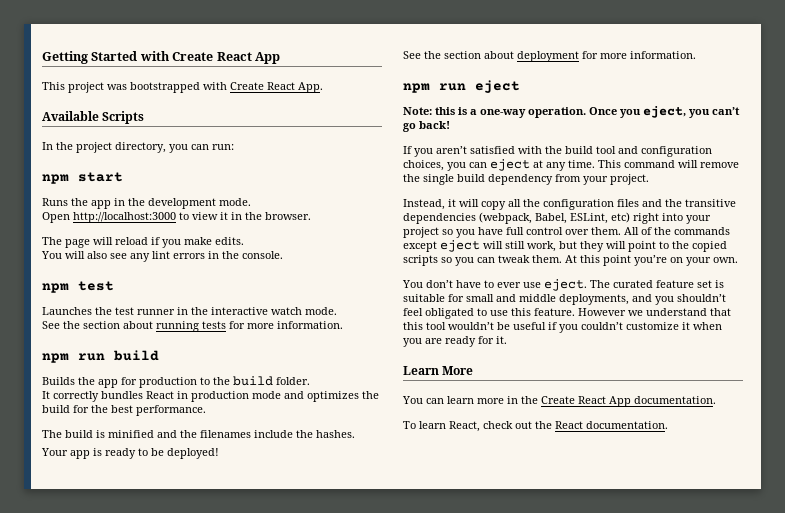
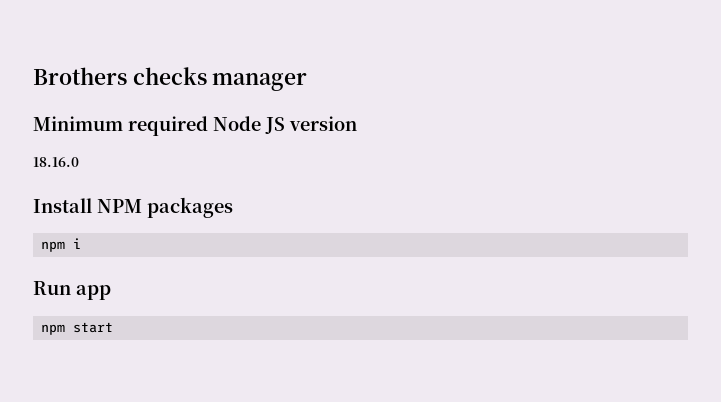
- Getting Started with Create React App
- This project was bootstrapped with Create React App.
- Available Scripts
- In the project directory, you can run:
+ Brothers checks manager
+ Minimum required Node JS version
+ 18.16.0
+ Install NPM packages
+ npm i
+ Run app
  npm start
- Runs the app in the development mode.
- Open http://localhost:3000 to view it in the browser.
- The page will reload if you make edits.
- You will also see any lint errors in the console.
- npm test
- Launches the test runner in the interactive watch mode.
- See the section about running tests for more information.
- npm run build
- Builds the app for production to the build folder.
- It correctly bundles React in production mode and optimizes the build for the best performance.
- The build is minified and the filenames include the hashes.
- Your app is ready to be deployed!
- See the section about deployment for more information.
- npm run eject
- Note: this is a one-way operation. Once you eject, you can’t go back!
- If you aren’t satisfied with the build tool and configuration choices, you can eject at any time. This command will remove the single build dependency from your project.
- Instead, it will copy all the configuration files and the transitive dependencies (webpack, Babel, ESLint, etc) right into your project so you have full control over them. All of the commands except eject will still work, but they will point to the copied scripts so you can tweak them. At this point you’re on your own.
- You don’t have to ever use eject. The curated feature set is suitable for small and middle deployments, and you shouldn’t feel obligated to use this feature. However we understand that this tool wouldn’t be useful if you couldn’t customize it when you are ready for it.
- Learn More
- You can learn more in the Create React App documentation.
- To learn React, check out the React documentation.

